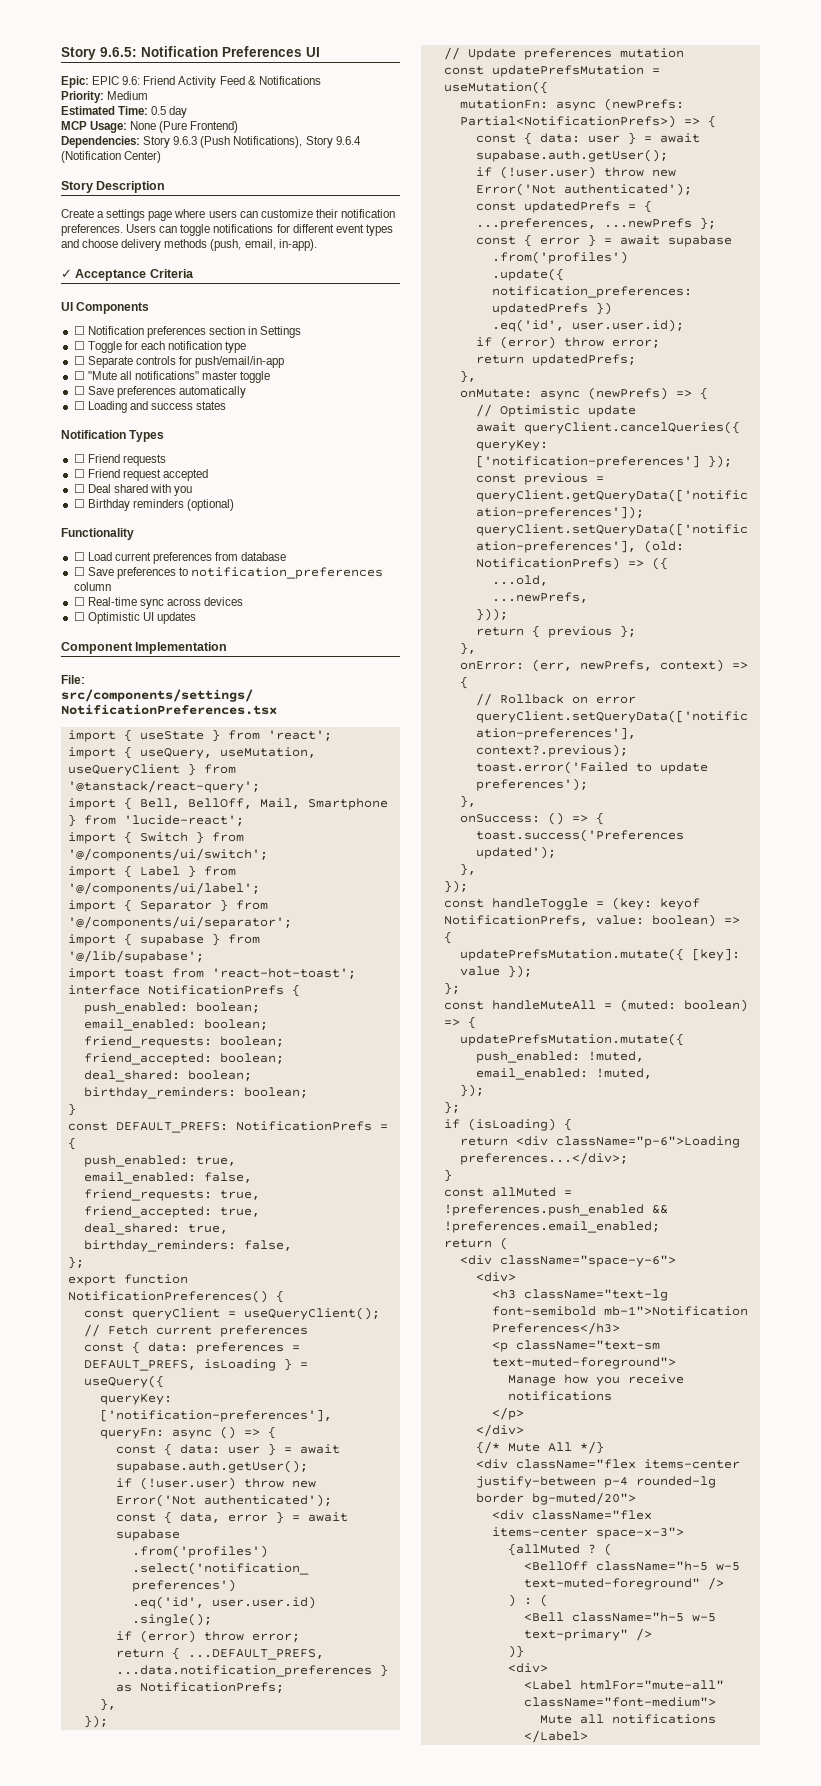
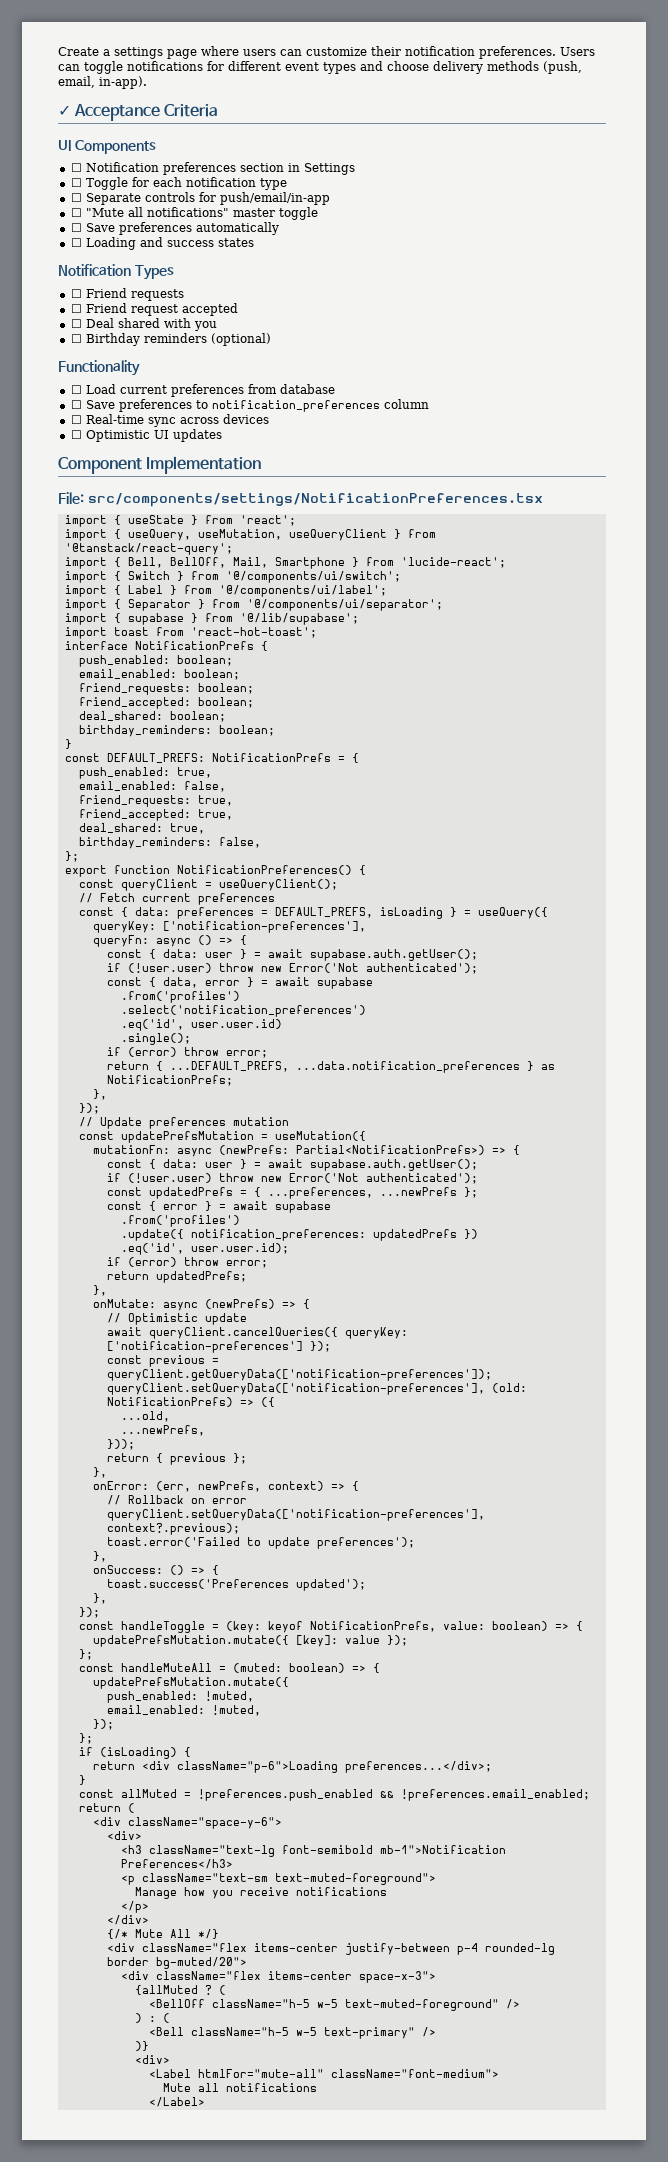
- Story 9.6.5: Notification Preferences UI
- Epic: EPIC 9.6: Friend Activity Feed & Notifications
- Priority: Medium
- Estimated Time: 0.5 day
- MCP Usage: None (Pure Frontend)
- Dependencies: Story 9.6.3 (Push Notifications), Story 9.6.4 (Notification Center)
- Story Description

